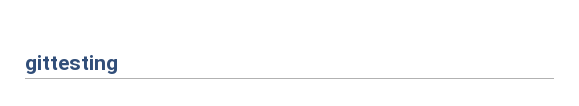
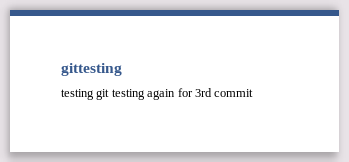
+ testing git testing again for 3rd commit

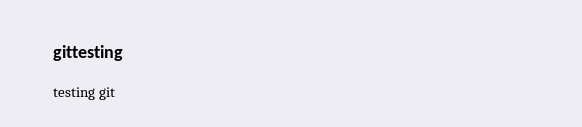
- testing git testing again for 3rd commit
+ testing git

